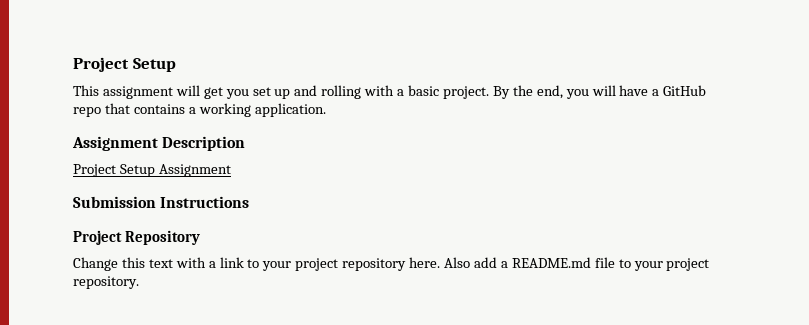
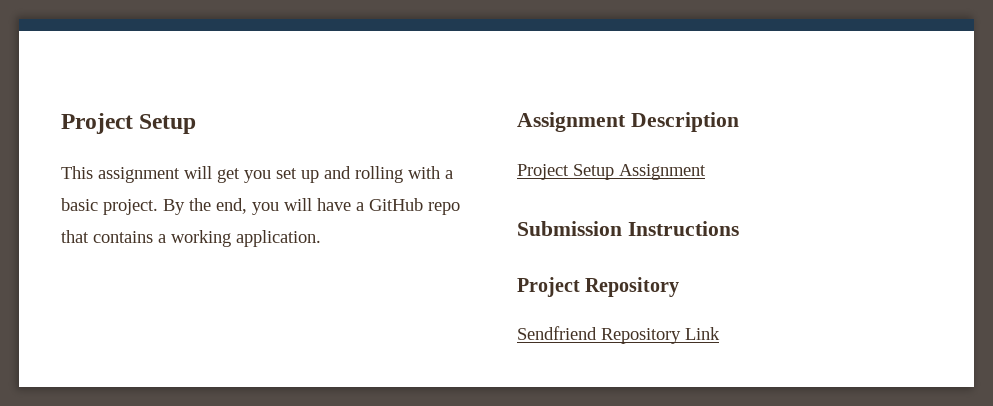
- Change this text with a link to your project repository here. Also add a README.md file to your project repository.
+ Sendfriend Repository Link

